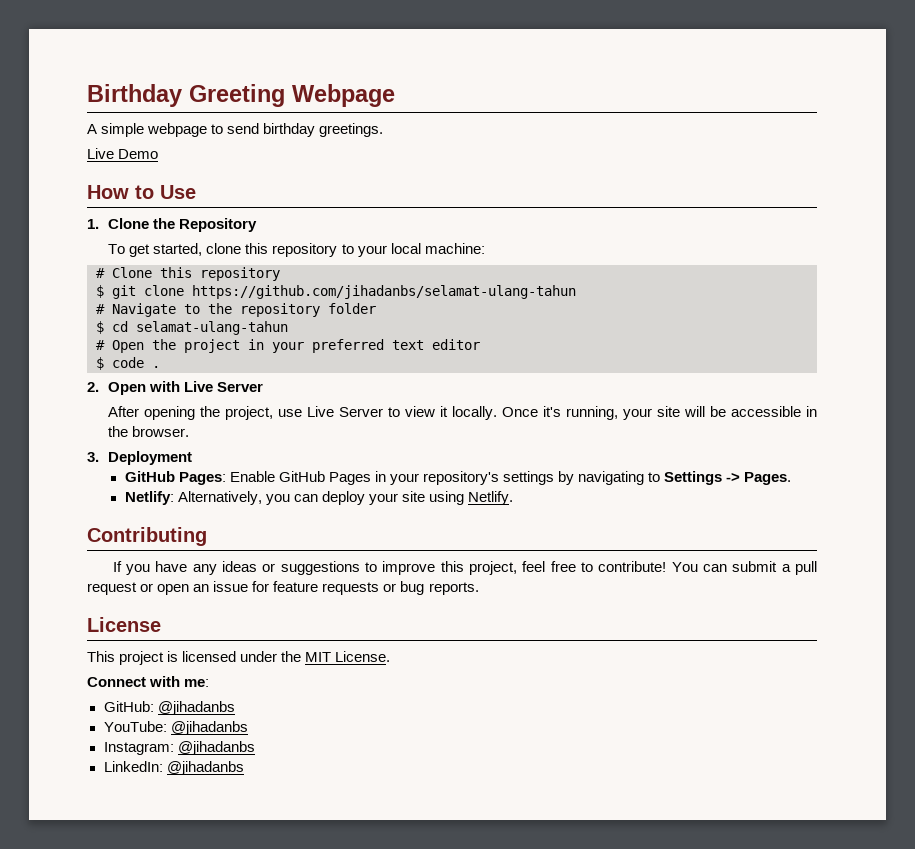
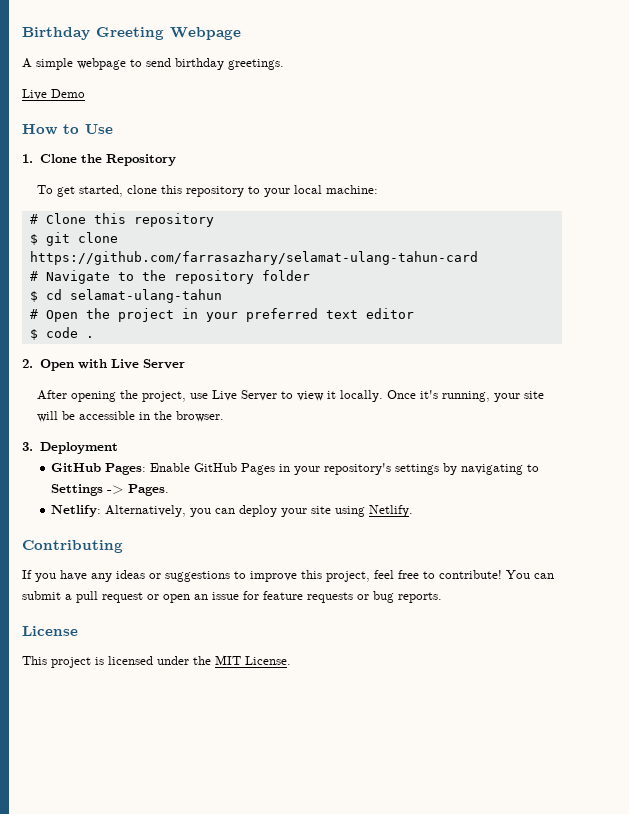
- $ git clone https://github.com/jihadanbs/selamat-ulang-tahun
+ $ git clone https://github.com/farrasazhary/selamat-ulang-tahun-card
- Connect with me:
- GitHub: @jihadanbs
- YouTube: @jihadanbs
- Instagram: @jihadanbs
- LinkedIn: @jihadanbs

